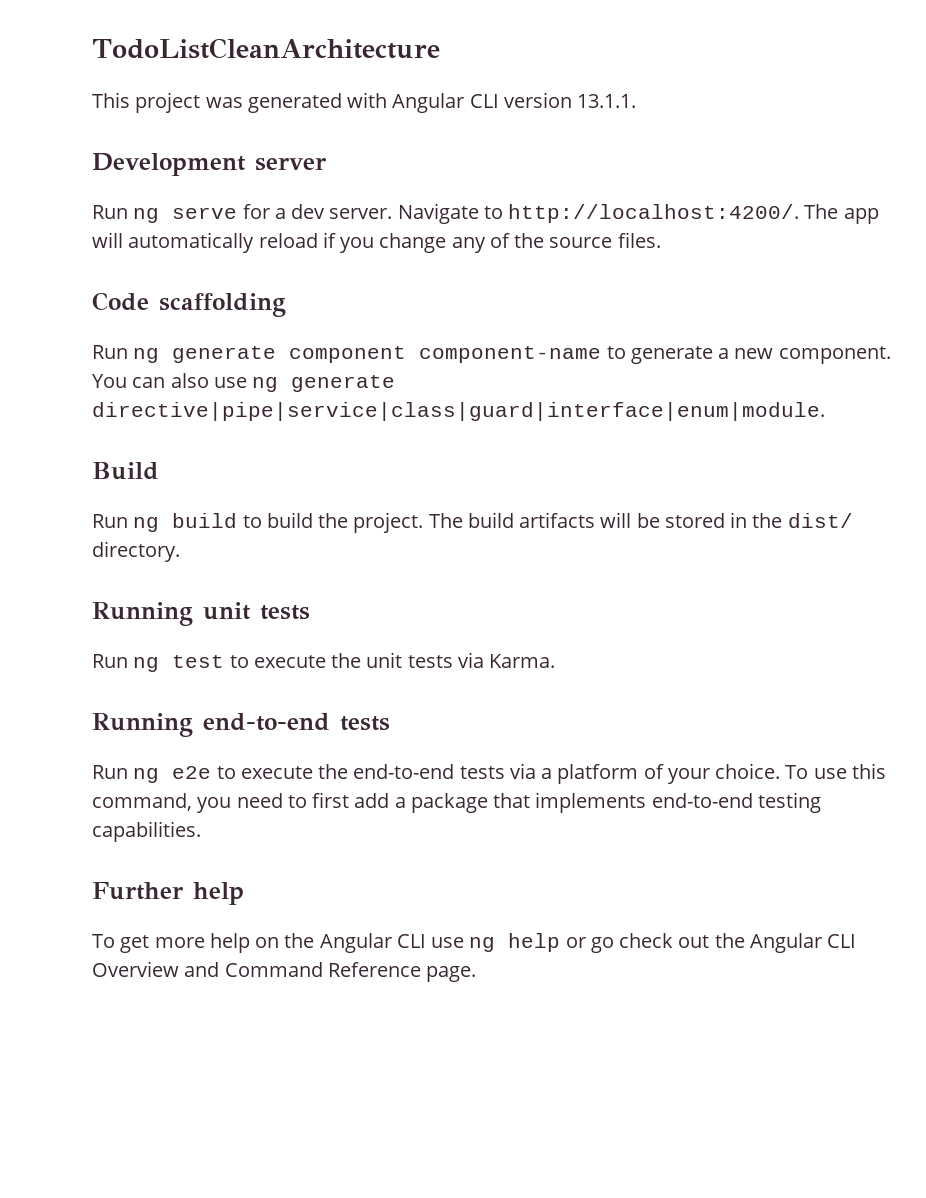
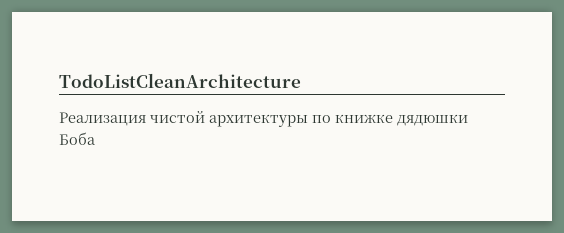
- This project was generated with Angular CLI version 13.1.1.
- Development server
- Run ng serve for a dev server. Navigate to http://localhost:4200/. The app will automatically reload if you change any of the source files.
- Code scaffolding
- Run ng generate component component-name to generate a new component. You can also use ng generate directive|pipe|service|class|guard|interface|enum|module.
- Build
- Run ng build to build the project. The build artifacts will be stored in the dist/ directory.
- Running unit tests
- Run ng test to execute the unit tests via Karma.
- Running end-to-end tests
- Run ng e2e to execute the end-to-end tests via a platform of your choice. To use this command, you need to first add a package that implements end-to-end testing capabilities.
- Further help
- To get more help on the Angular CLI use ng help or go check out the Angular CLI Overview and Command Reference page.
+ Реализация чистой архитектуры по книжке дядюшки Боба

